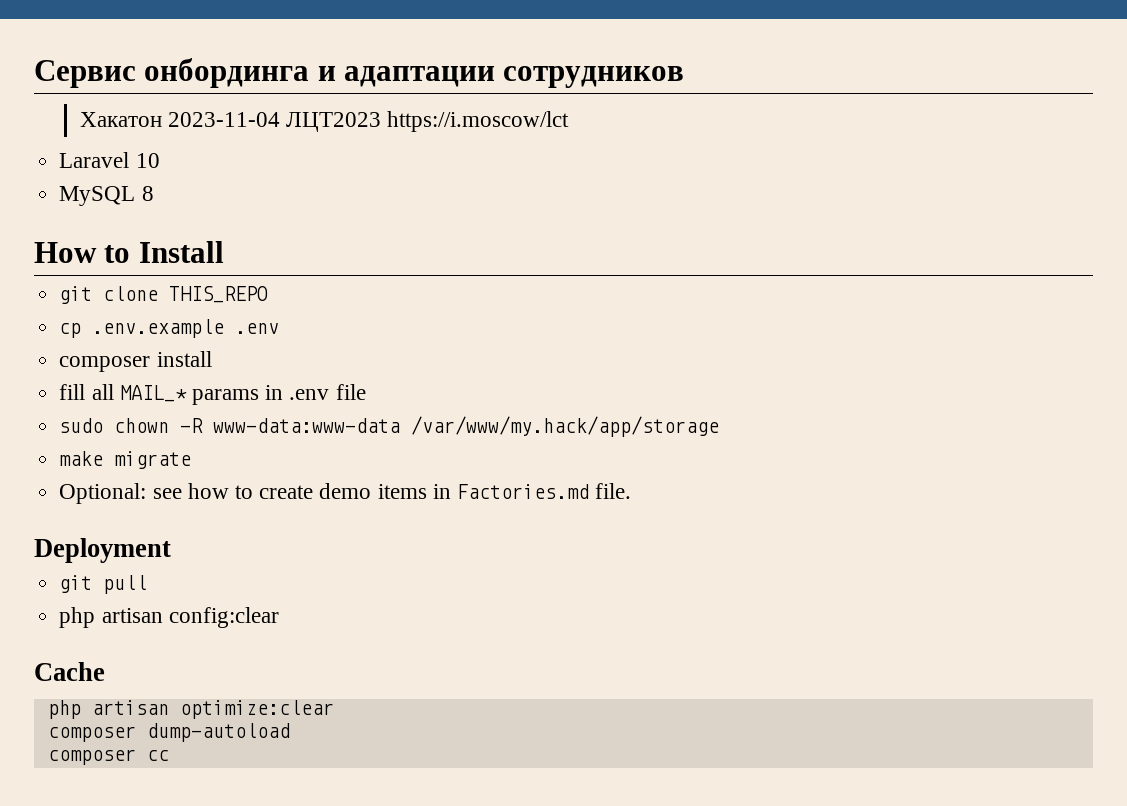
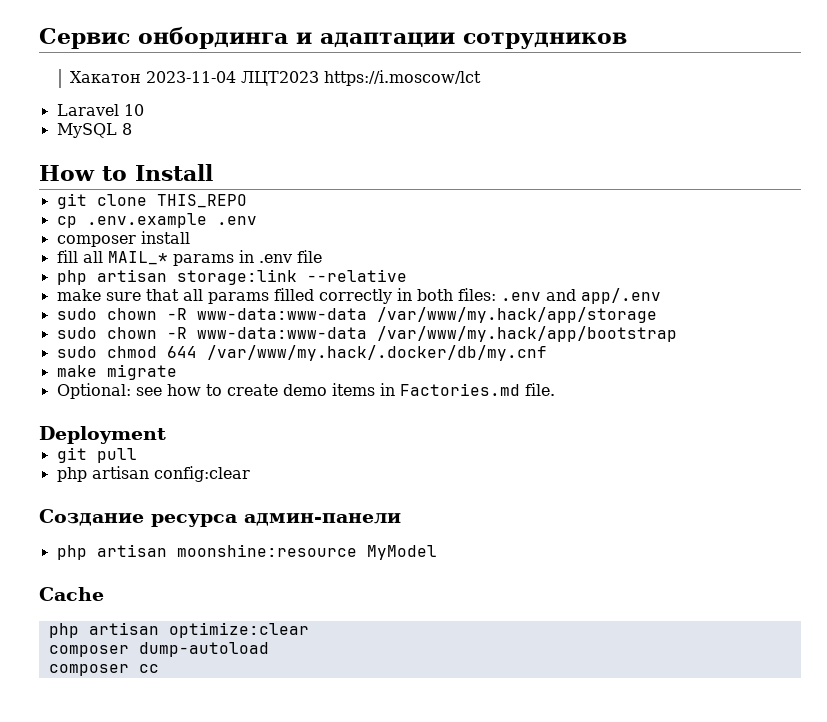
+ php artisan storage:link --relative
+ make sure that all params filled correctly in both files: .env and app/.env
+ sudo chown -R www-data:www-data /var/www/my.hack/app/bootstrap
+ sudo chmod 644 /var/www/my.hack/.docker/db/my.cnf
+ Создание ресурса админ-панели
+ php artisan moonshine:resource MyModel

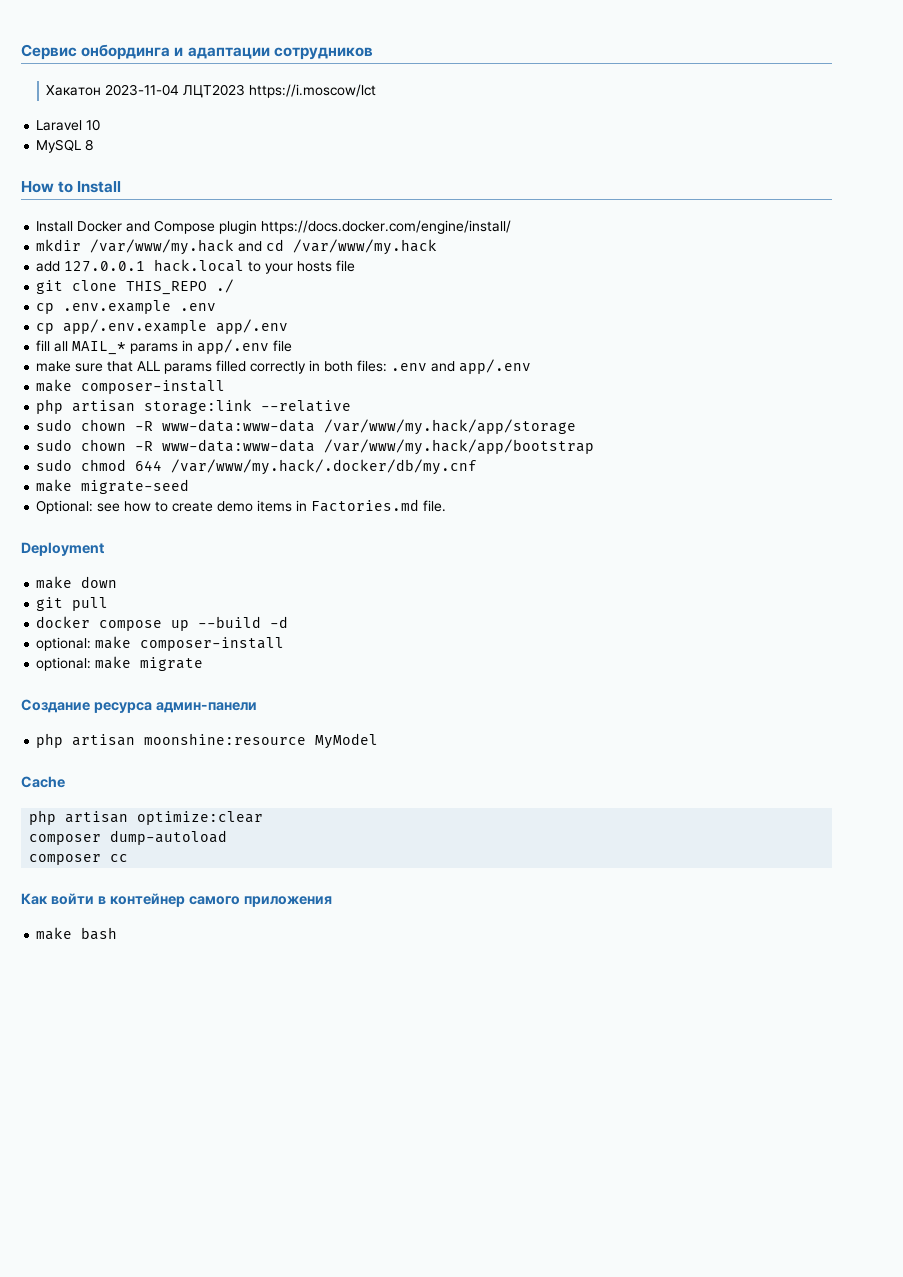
+ Install Docker and Compose plugin https://docs.docker.com/engine/install/
+ mkdir /var/www/my.hack and cd /var/www/my.hack
+ add 127.0.0.1 hack.local to your hosts file
- git clone THIS_REPO
+ git clone THIS_REPO ./
- composer install
+ cp app/.env.example app/.env
- fill all MAIL_* params in .env file
- php artisan storage:link --relative
+ fill all MAIL_* params in app/.env file
- make sure that all params filled correctly in both files: .env and app/.env
+ make sure that ALL params filled correctly in both files: .env and app/.env
+ make composer-install
+ php artisan storage:link --relative
- make migrate
+ make migrate-seed
+ make down
- php artisan config:clear
+ docker compose up --build -d
+ optional: make composer-install
+ optional: make migrate
+ Как войти в контейнер самого приложения
+ make bash

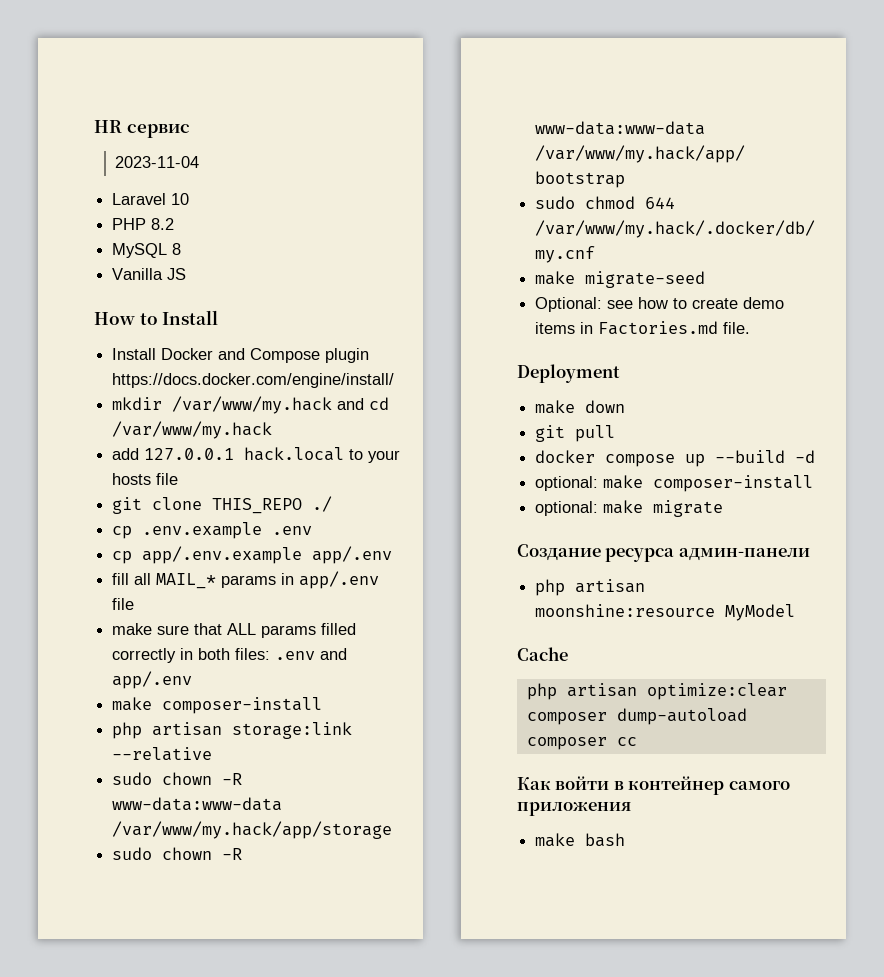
- Cервис онбординга и адаптации сотрудников
- Хакатон 2023-11-04 ЛЦТ2023 https://i.moscow/lct
+ HR сервис
+ 2023-11-04
+ PHP 8.2
+ Vanilla JS

